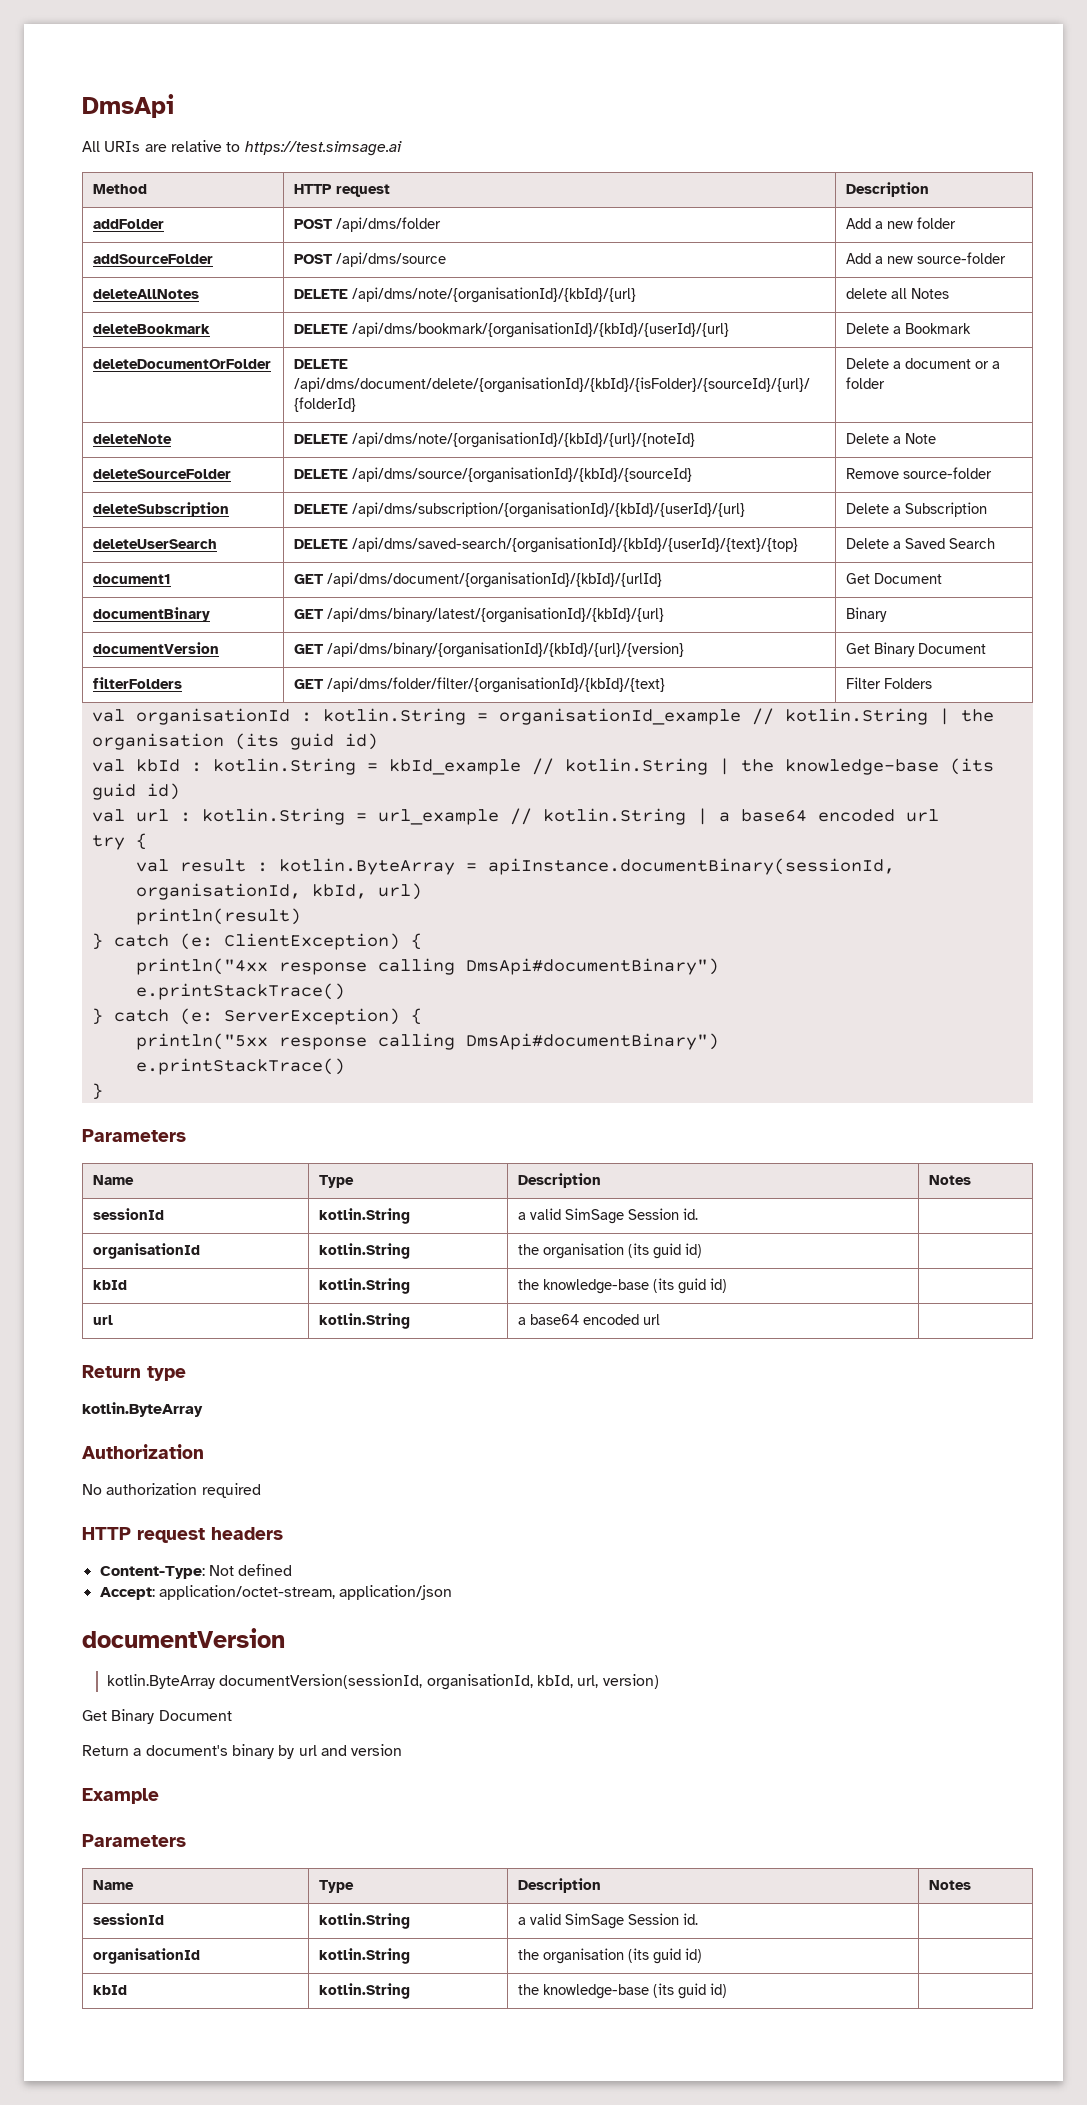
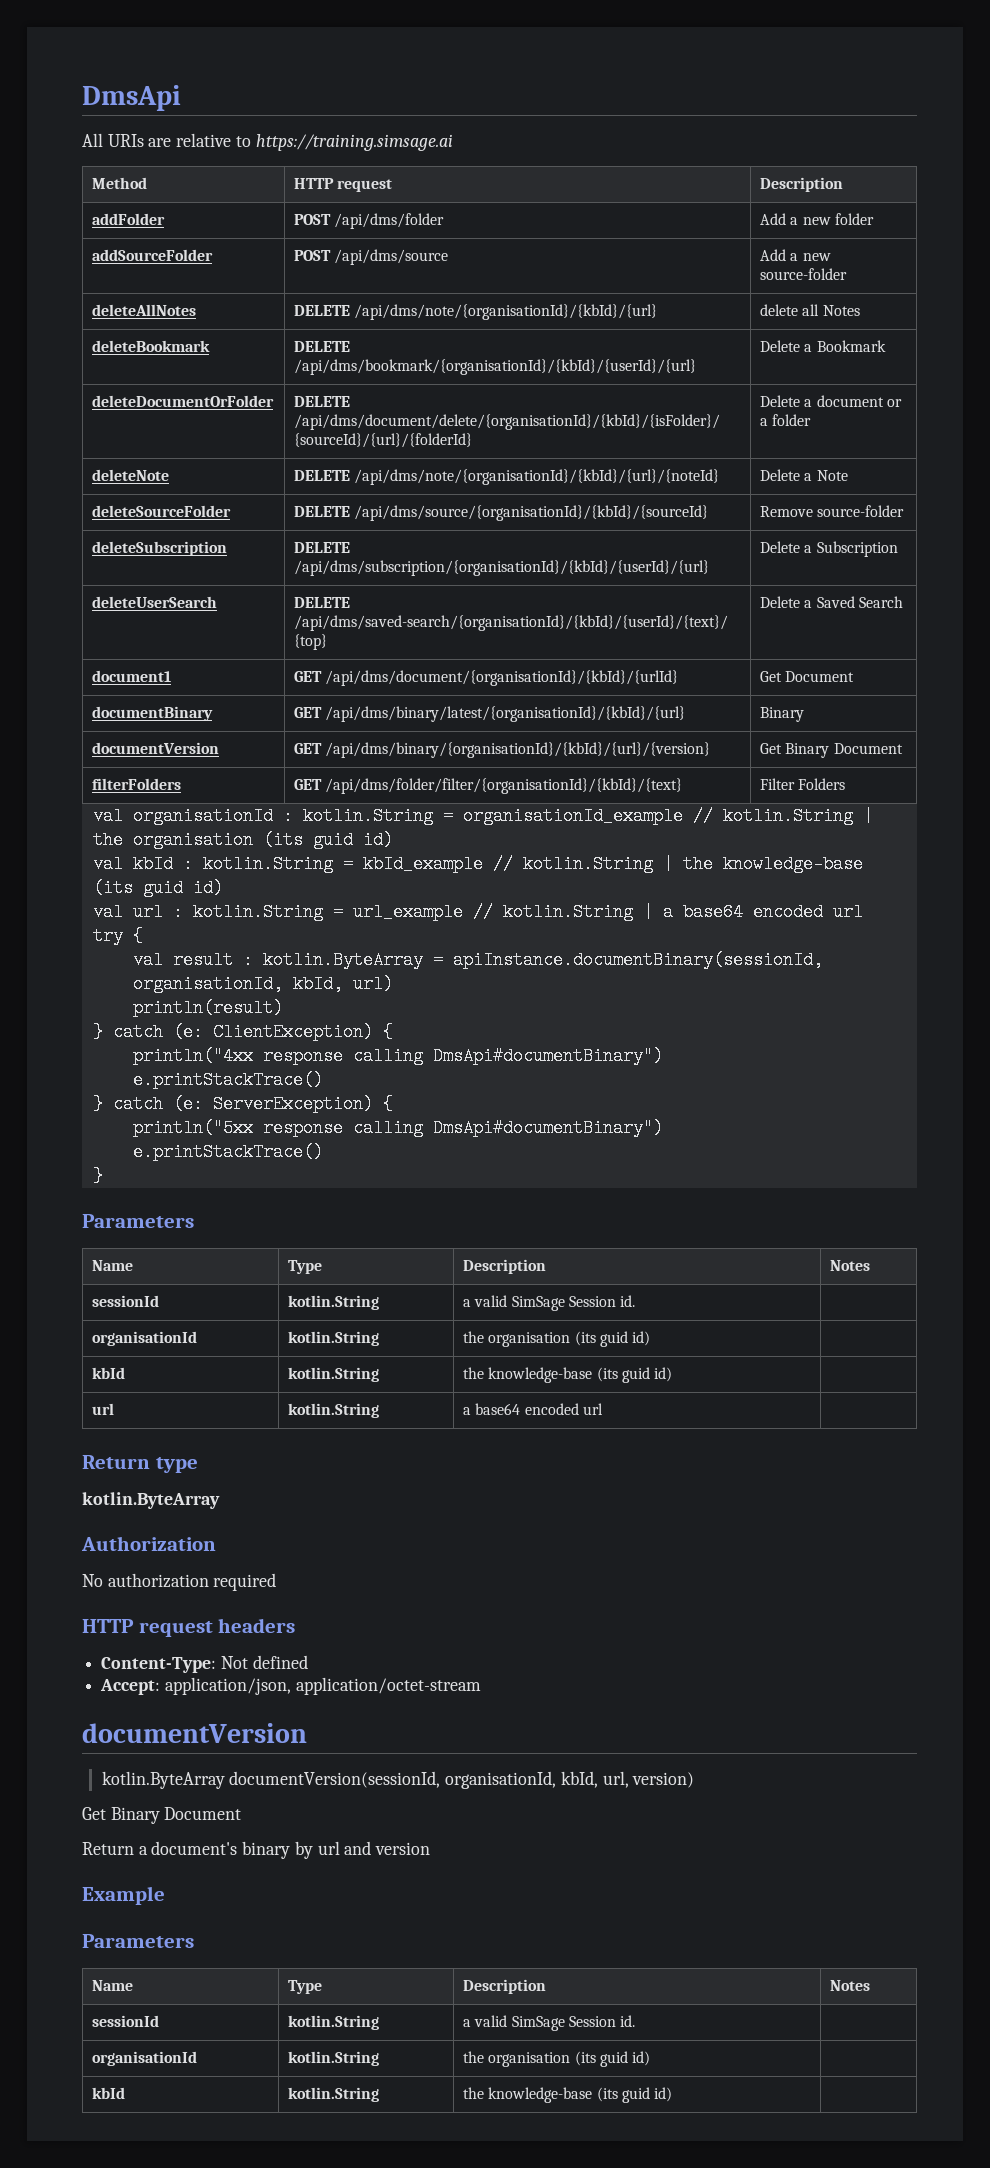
- All URIs are relative to https://test.simsage.ai
+ All URIs are relative to https://training.simsage.ai
- Accept: application/octet-stream, application/json
+ Accept: application/json, application/octet-stream

